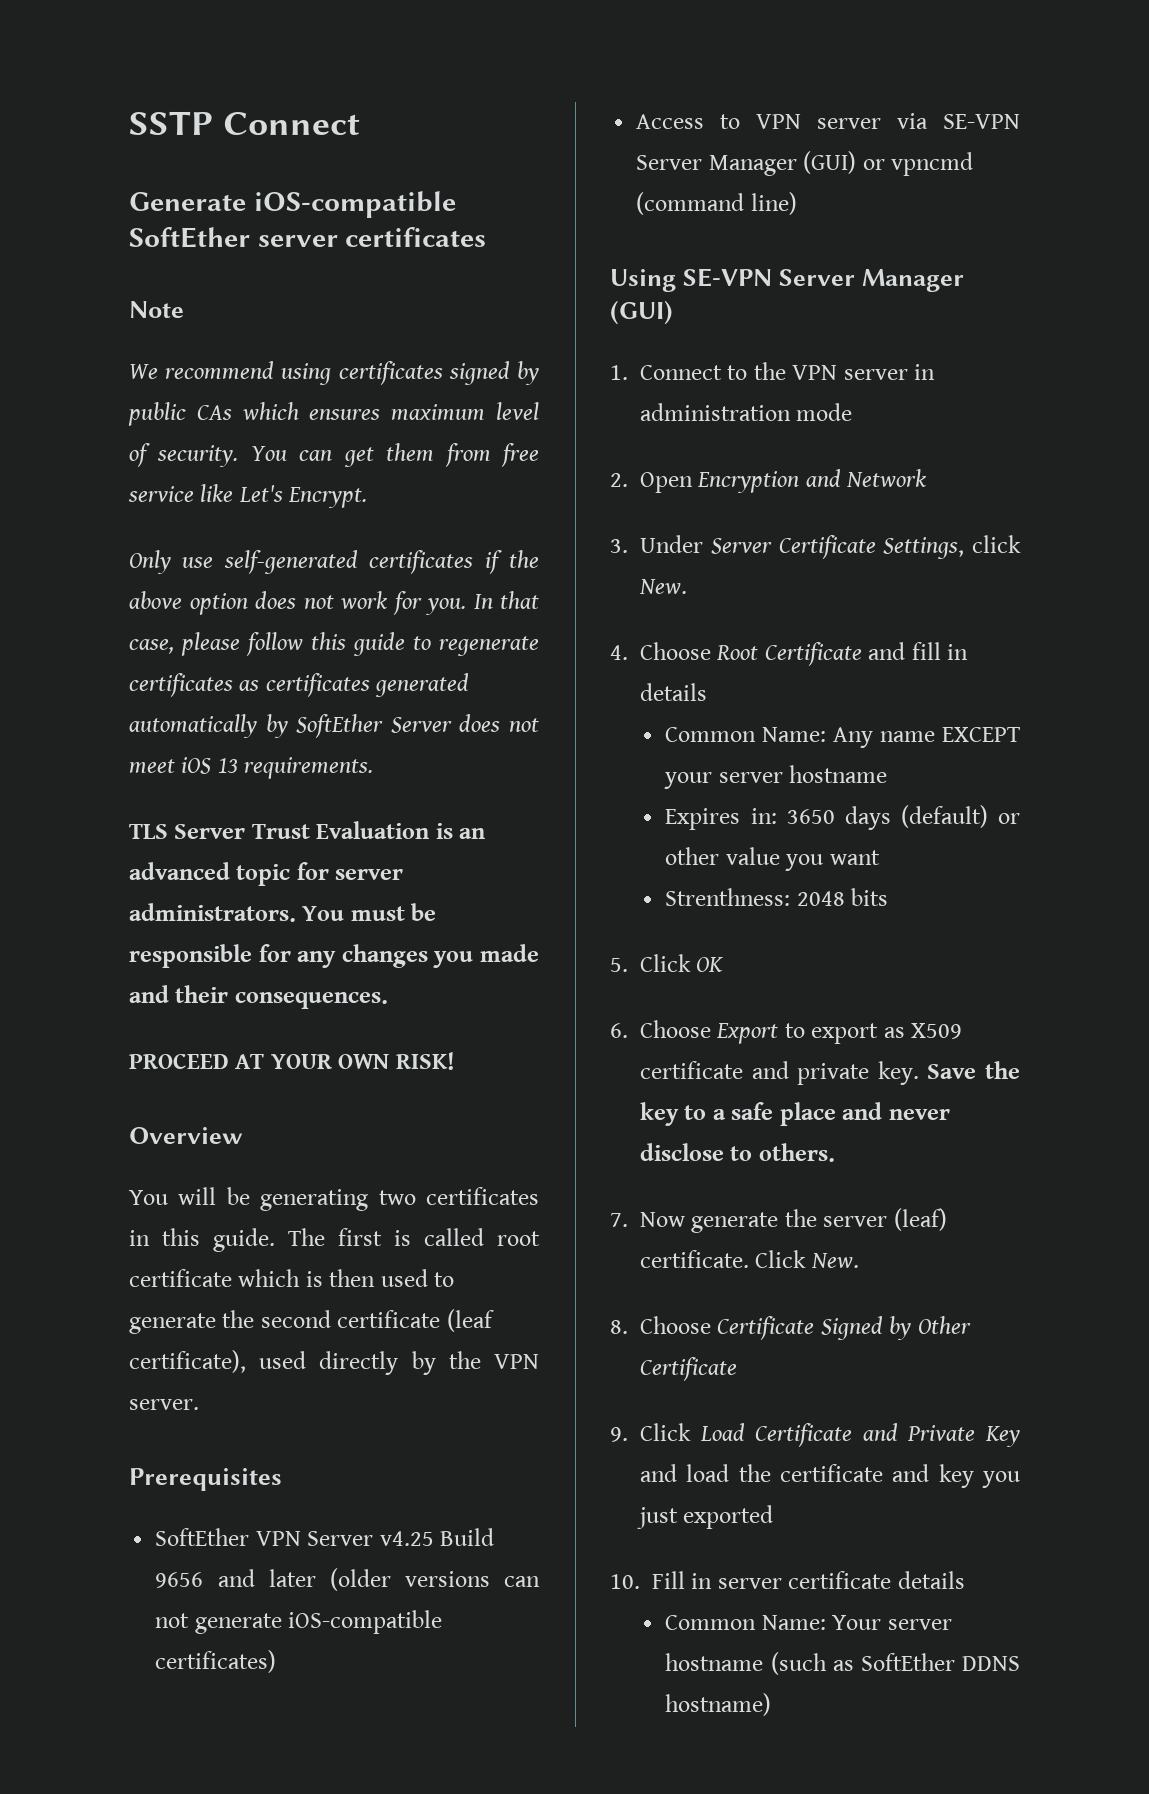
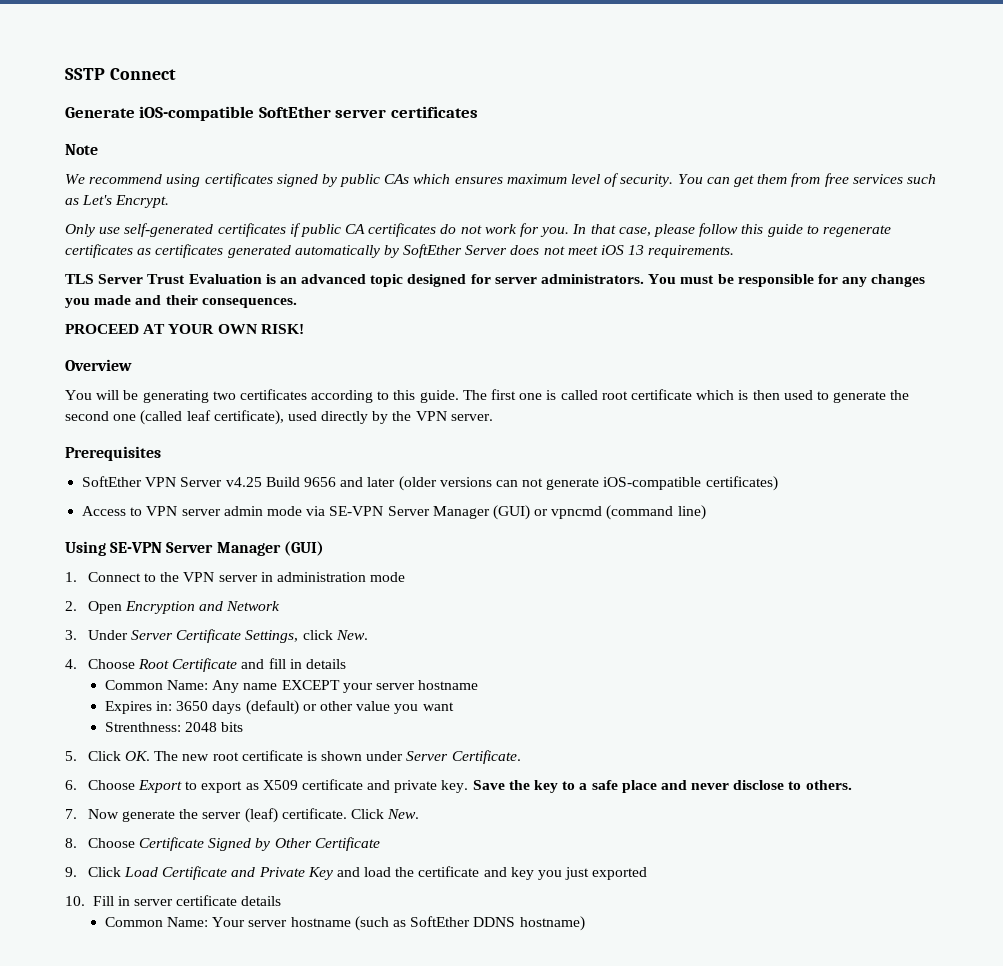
- You can get them from free service like Let's Encrypt.
+ You can get them from free services such as Let's Encrypt.
- Only use self-generated certificates if the above option does not work for you.
+ Only use self-generated certificates if public CA certificates do not work for you.
- TLS Server Trust Evaluation is an advanced topic for server administrators.
+ TLS Server Trust Evaluation is an advanced topic designed for server administrators.
- You will be generating two certificates in this guide.
+ You will be generating two certificates according to this guide.
- The first is called root certificate which is then used to generate the second certificate (leaf certificate), used directly by the VPN server.
+ The first one is called root certificate which is then used to generate the second one (called leaf certificate), used directly by the VPN server.
- Access to VPN server via SE-VPN Server Manager (GUI) or vpncmd (command line)
+ Access to VPN server admin mode via SE-VPN Server Manager (GUI) or vpncmd (command line)
- 5. Click OK
+ 5. Click OK. The new root certificate is shown under Server Certificate.

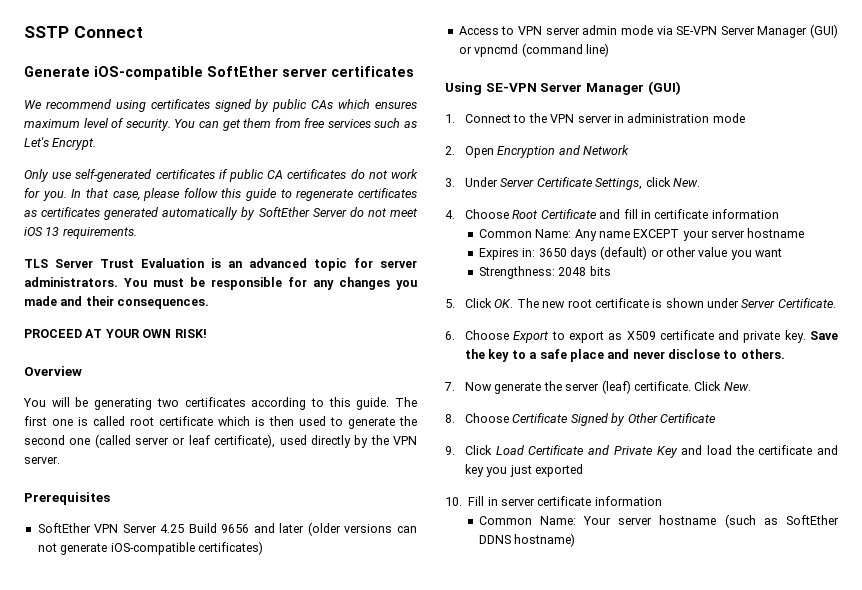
- Note
- In that case, please follow this guide to regenerate certificates as certificates generated automatically by SoftEther Server does not meet iOS 13 requirements.
+ In that case, please follow this guide to regenerate certificates as certificates generated automatically by SoftEther Server do not meet iOS 13 requirements.
- TLS Server Trust Evaluation is an advanced topic designed for server administrators.
+ TLS Server Trust Evaluation is an advanced topic for server administrators.
- The first one is called root certificate which is then used to generate the second one (called leaf certificate), used directly by the VPN server.
+ The first one is called root certificate which is then used to generate the second one (called server or leaf certificate), used directly by the VPN server.
- SoftEther VPN Server v4.25 Build 9656 and later (older versions can not generate iOS-compatible certificates)
+ SoftEther VPN Server 4.25 Build 9656 and later (older versions can not generate iOS-compatible certificates)
- 4. Choose Root Certificate and fill in details
+ 4. Choose Root Certificate and fill in certificate information
- Strenthness: 2048 bits
+ Strengthness: 2048 bits
- 10. Fill in server certificate details
+ 10. Fill in server certificate information

